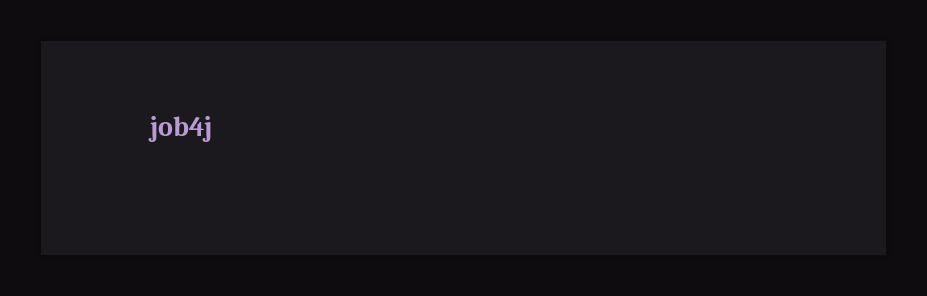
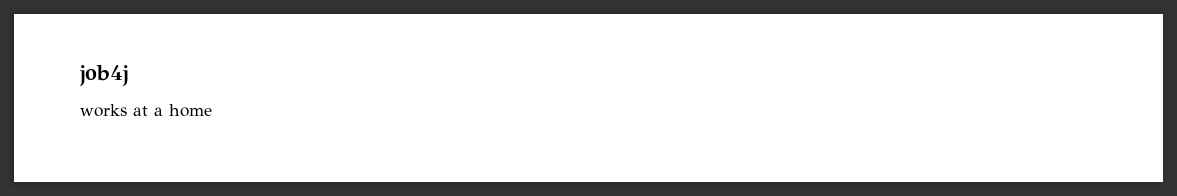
+ works at a home

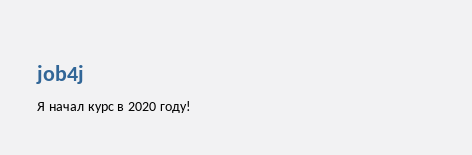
- works at a home
+ Я начал курс в 2020 году!

